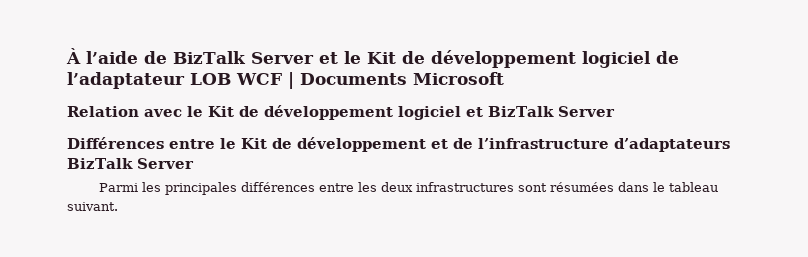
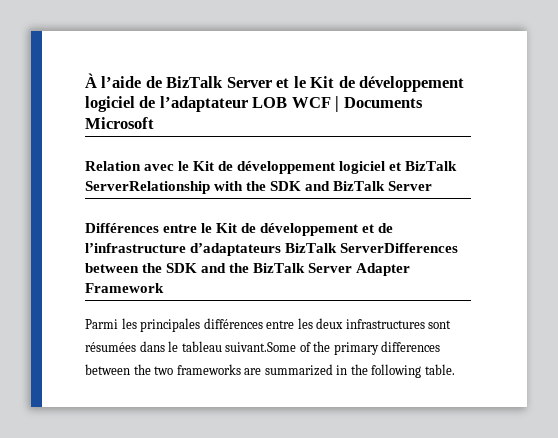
- Relation avec le Kit de développement logiciel et BizTalk Server
+ Relation avec le Kit de développement logiciel et BizTalk ServerRelationship with the SDK and BizTalk Server
- Différences entre le Kit de développement et de l’infrastructure d’adaptateurs BizTalk Server
+ Différences entre le Kit de développement et de l’infrastructure d’adaptateurs BizTalk ServerDifferences between the SDK and the BizTalk Server Adapter Framework
- Parmi les principales différences entre les deux infrastructures sont résumées dans le tableau suivant.
+ Parmi les principales différences entre les deux infrastructures sont résumées dans le tableau suivant.Some of the primary differences between the two frameworks are summarized in the following table.

